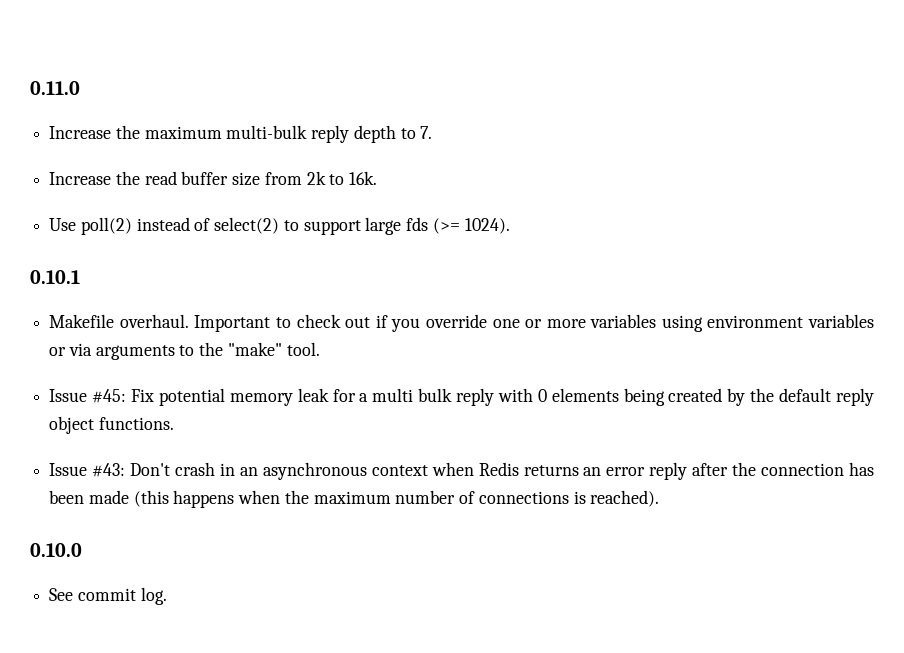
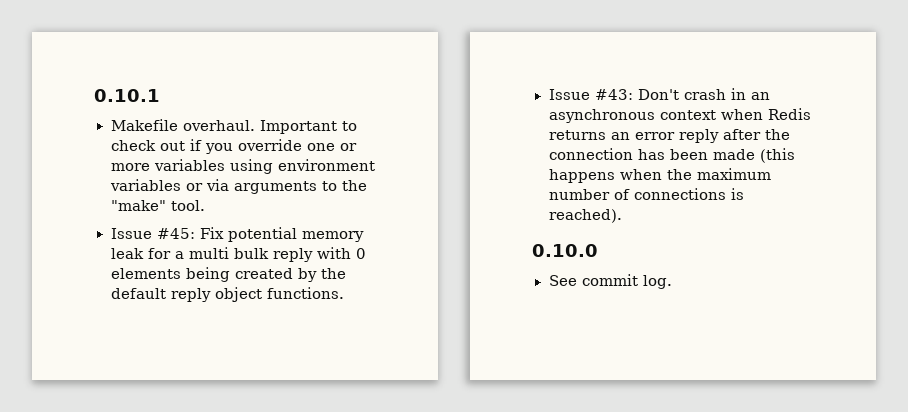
- 0.11.0
- Increase the maximum multi-bulk reply depth to 7.
- Increase the read buffer size from 2k to 16k.
- Use poll(2) instead of select(2) to support large fds (>= 1024).

